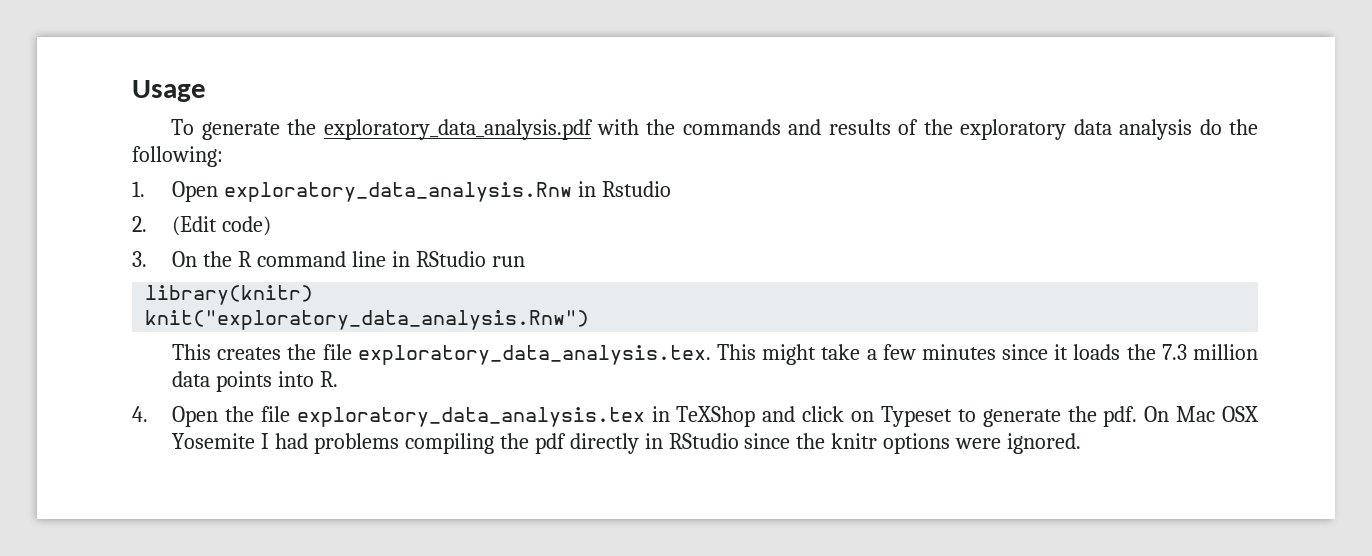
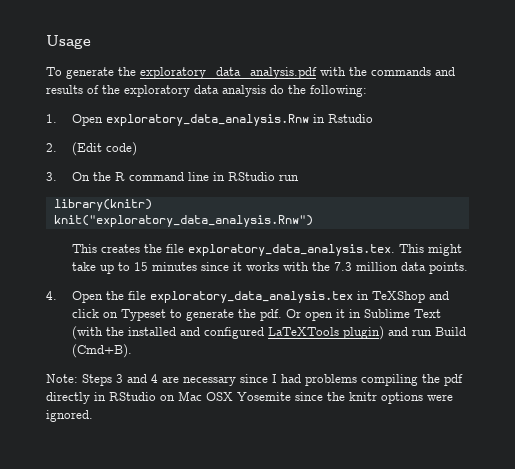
- This creates the file exploratory_data_analysis.tex. This might take a few minutes since it loads the 7.3 million data points into R.
+ This creates the file exploratory_data_analysis.tex. This might take up to 15 minutes since it works with the 7.3 million data points.
- On Mac OSX Yosemite I had problems compiling the pdf directly in RStudio since the knitr options were ignored.
+ Or open it in Sublime Text (with the installed and configured LaTeXTools plugin) and run Build (Cmd+B).
+ Note: Steps 3 and 4 are necessary since I had problems compiling the pdf directly in RStudio on Mac OSX Yosemite since the knitr options were ignored.

